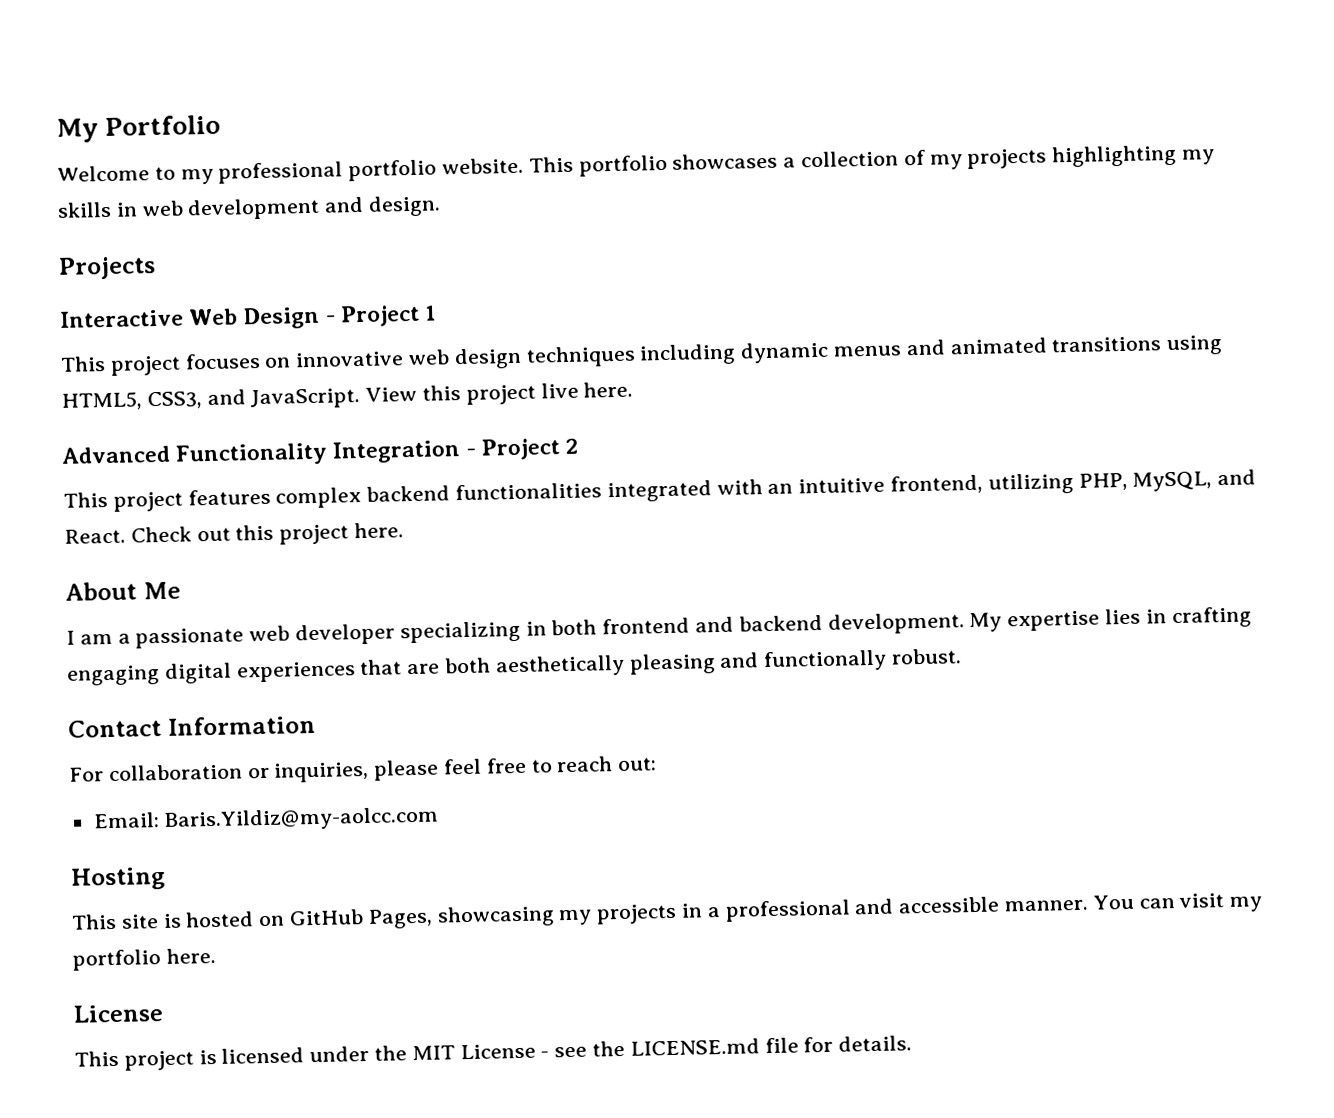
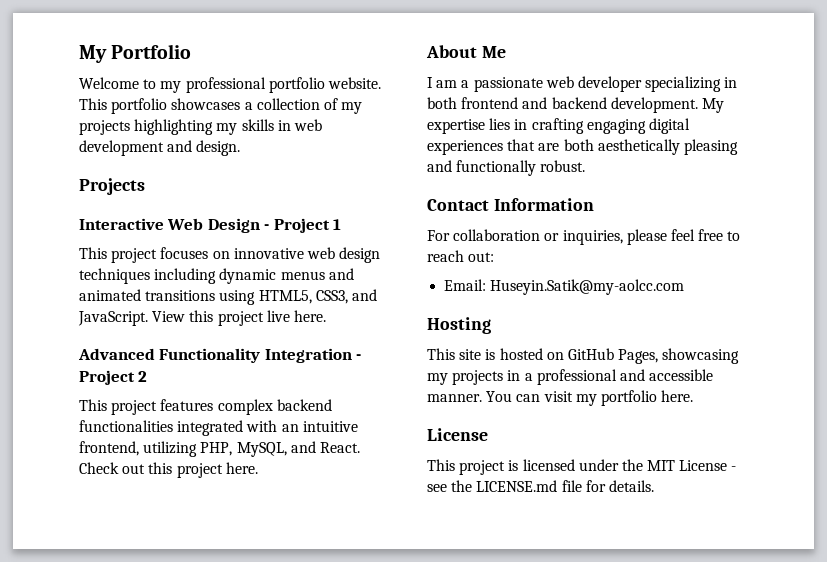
- Email: Baris.Yildiz@my-aolcc.com
+ Email: Huseyin.Satik@my-aolcc.com

